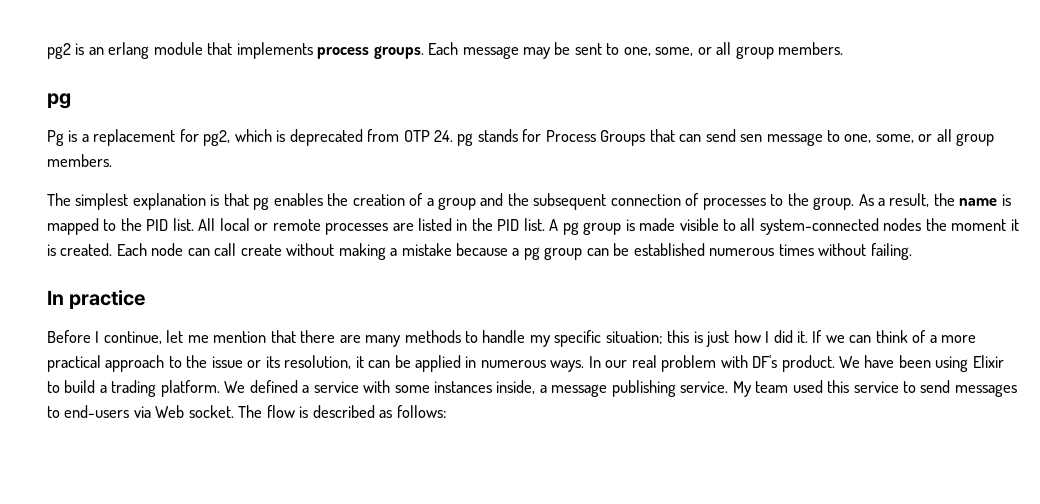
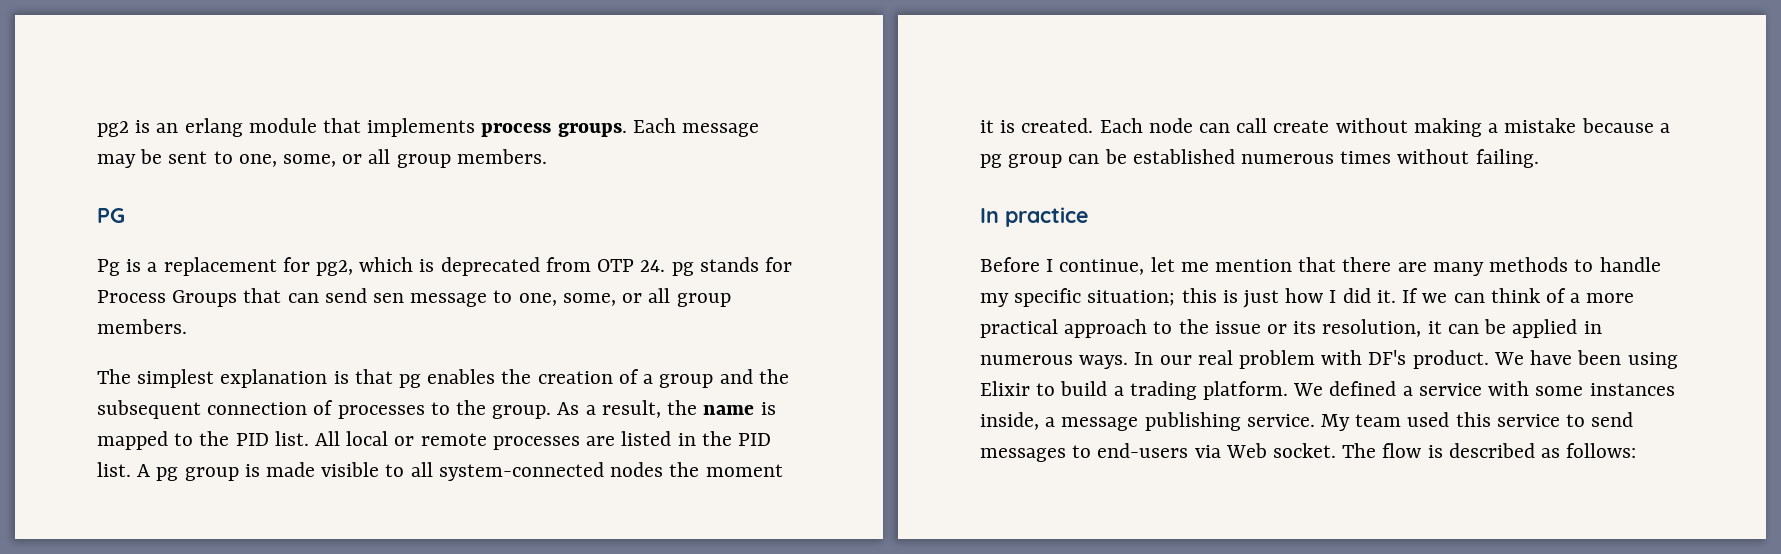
  Each message may be sent to one, some, or all group members.
- pg
+ PG

